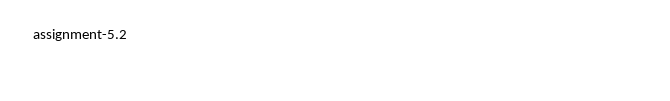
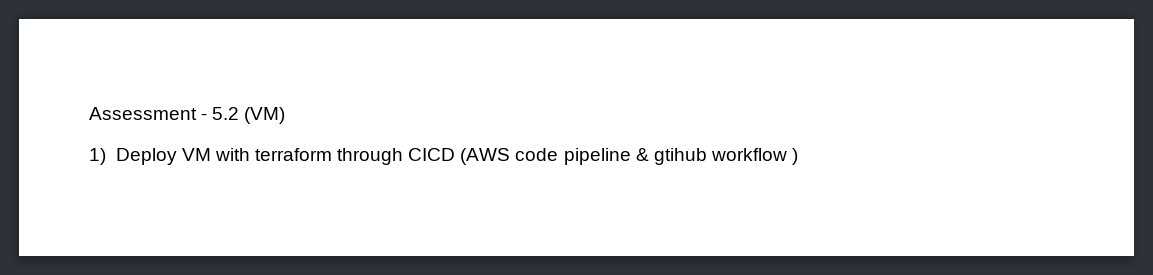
- assignment-5.2
+ Assessment - 5.2 (VM)
+ 1) Deploy VM with terraform through CICD (AWS code pipeline & gtihub workflow )

